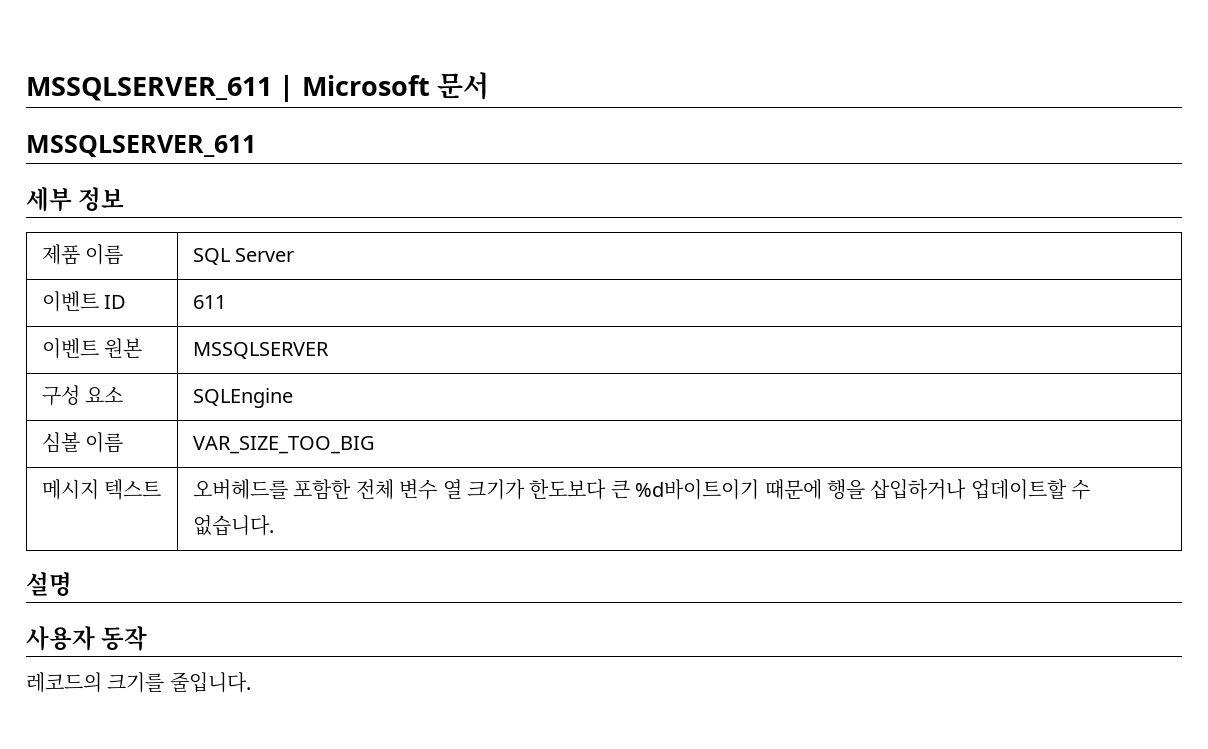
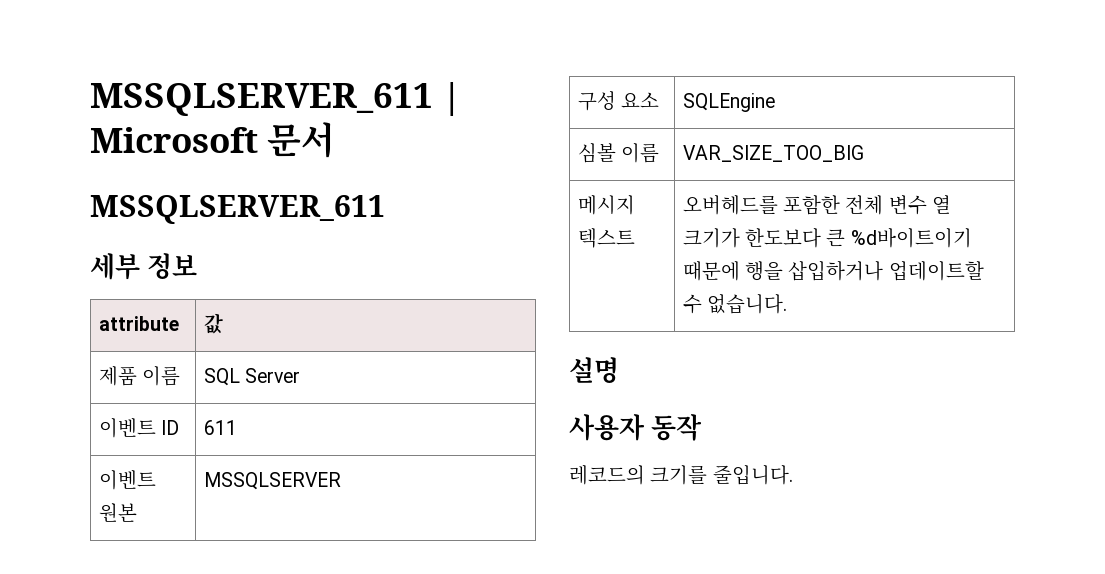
+ attribute | 값

